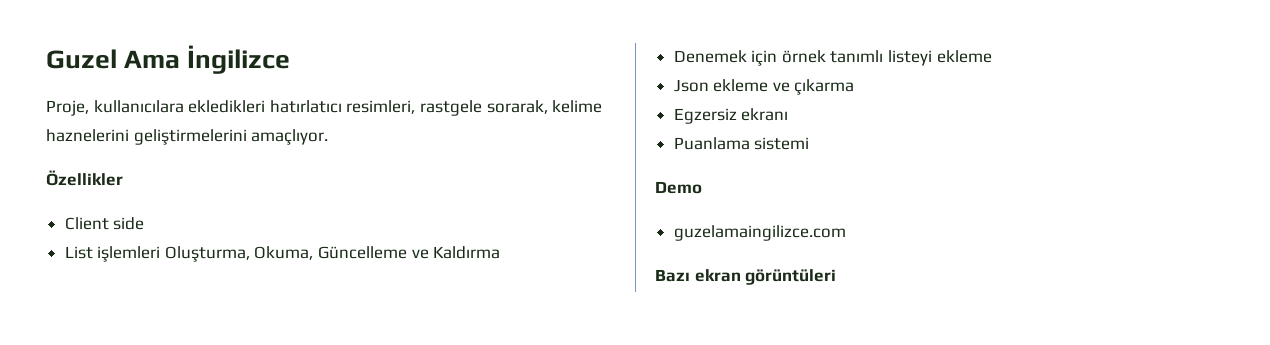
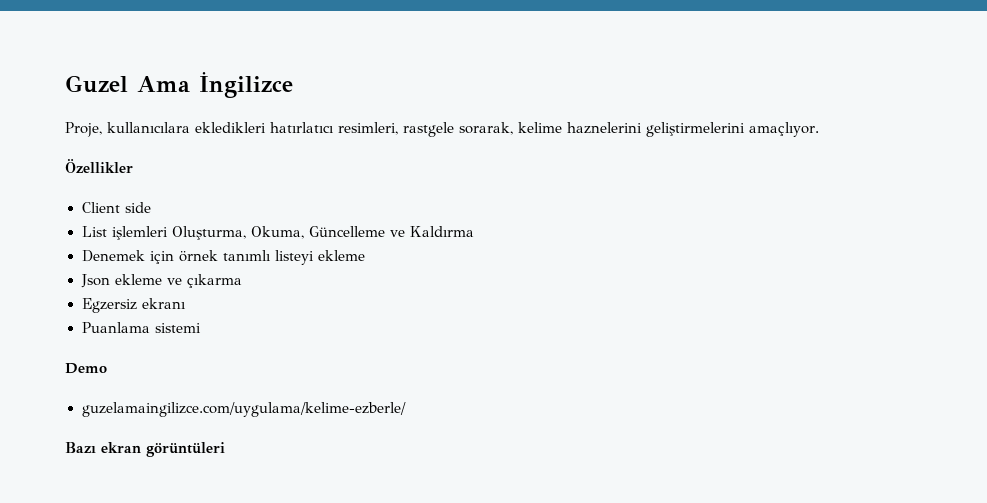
- guzelamaingilizce.com
+ guzelamaingilizce.com/uygulama/kelime-ezberle/

